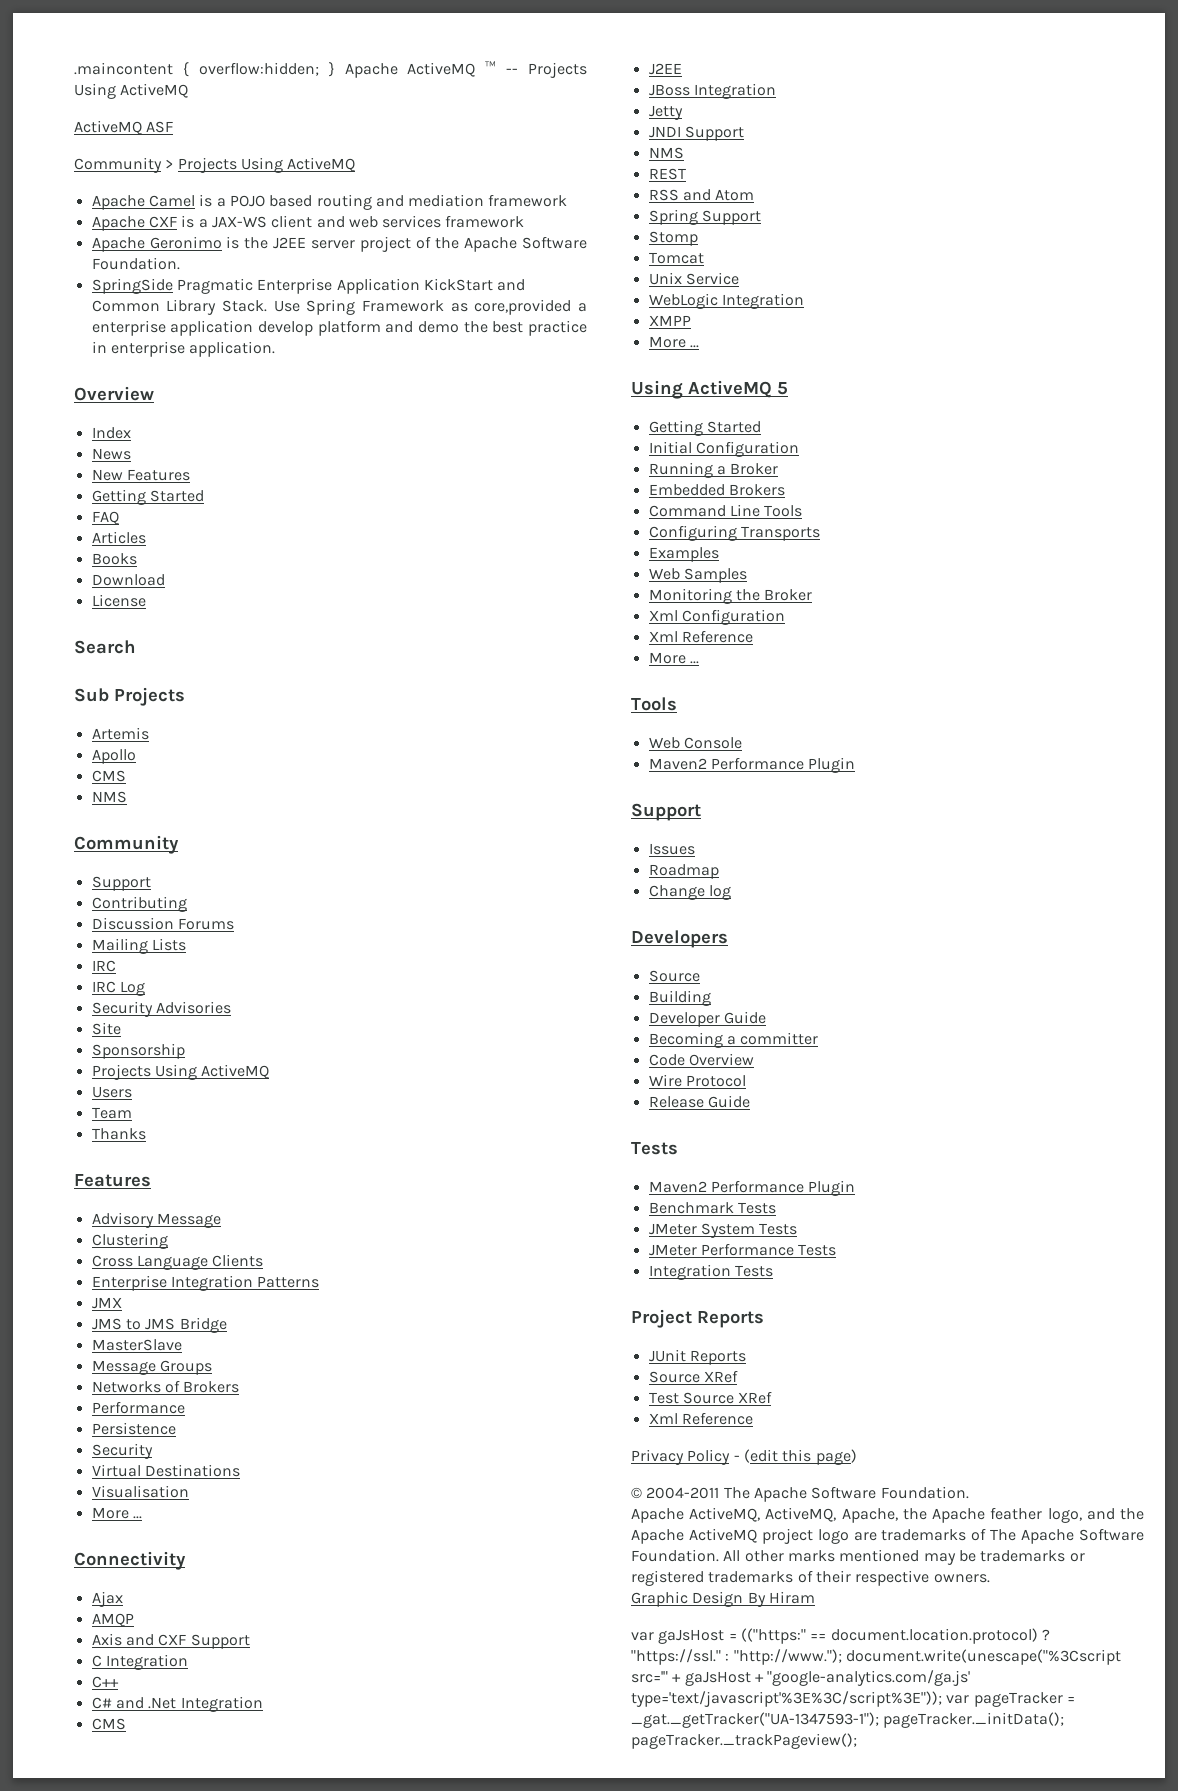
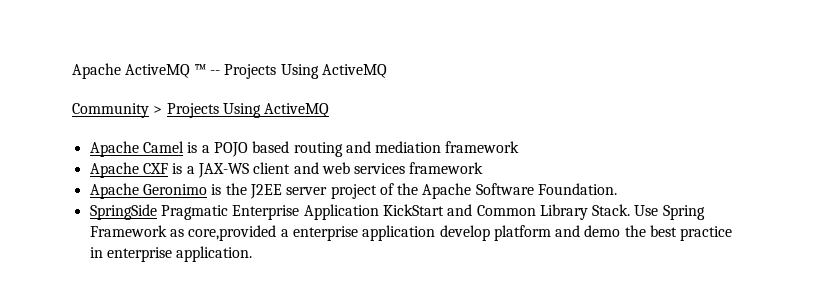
- .maincontent { overflow:hidden; } Apache ActiveMQ ™ -- Projects Using ActiveMQ
+ Apache ActiveMQ ™ -- Projects Using ActiveMQ
- ActiveMQ ASF
  Use Spring Framework as core,provided a enterprise application develop platform and demo the best practice in enterprise application.
- Overview
- Index
- News
- New Features
- Getting Started
- FAQ
- Articles
- Books
- Download
- License
- Search
- Sub Projects
- Artemis
- Apollo
- CMS
- NMS
- Community
- Support
- Contributing
- Discussion Forums
- Mailing Lists
- IRC
- IRC Log
- Security Advisories
- Site
- Sponsorship
- Projects Using ActiveMQ
- Users
- Team
- Thanks
- Features
- Advisory Message
- Clustering
- Cross Language Clients
- Enterprise Integration Patterns
- JMX
- JMS to JMS Bridge
- MasterSlave
- Message Groups
- Networks of Brokers
- Performance
- Persistence
- Security
- Virtual Destinations
- Visualisation
- More ...
- Connectivity
- Ajax
- AMQP
- Axis and CXF Support
- C Integration
- C++
- C# and .Net Integration
- CMS
- J2EE
- JBoss Integration
- Jetty
- JNDI Support
- NMS
- REST
- RSS and Atom
- Spring Support
- Stomp
- Tomcat
- Unix Service
- WebLogic Integration
- XMPP
- More ...
- Using ActiveMQ 5
- Getting Started
- Initial Configuration
- Running a Broker
- Embedded Brokers
- Command Line Tools
- Configuring Transports
- Examples
- Web Samples
- Monitoring the Broker
- Xml Configuration
- Xml Reference
- More ...
- Tools
- Web Console
- Maven2 Performance Plugin
- Support
- Issues
- Roadmap
- Change log
- Developers
- Source
- Building
- Developer Guide
- Becoming a committer
- Code Overview
- Wire Protocol
- Release Guide
- Tests
- Maven2 Performance Plugin
- Benchmark Tests
- JMeter System Tests
- JMeter Performance Tests
- Integration Tests
- Project Reports
- JUnit Reports
- Source XRef
- Test Source XRef
- Xml Reference
- Privacy Policy - (edit this page)
- © 2004-2011 The Apache Software Foundation.
- Apache ActiveMQ, ActiveMQ, Apache, the Apache feather logo, and the Apache ActiveMQ project logo are trademarks of The Apache Software Foundation. All other marks mentioned may be trademarks or registered trademarks of their respective owners.
- Graphic Design By Hiram
- var gaJsHost = (("https:" == document.location.protocol) ? "https://ssl." : "http://www."); document.write(unescape("%3Cscript src='" + gaJsHost + "google-analytics.com/ga.js' type='text/javascript'%3E%3C/script%3E")); var pageTracker = _gat._getTracker("UA-1347593-1"); pageTracker._initData(); pageTracker._trackPageview();

